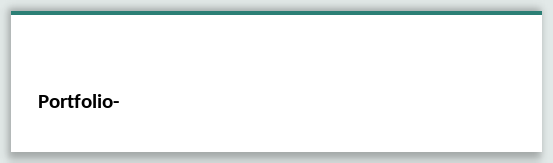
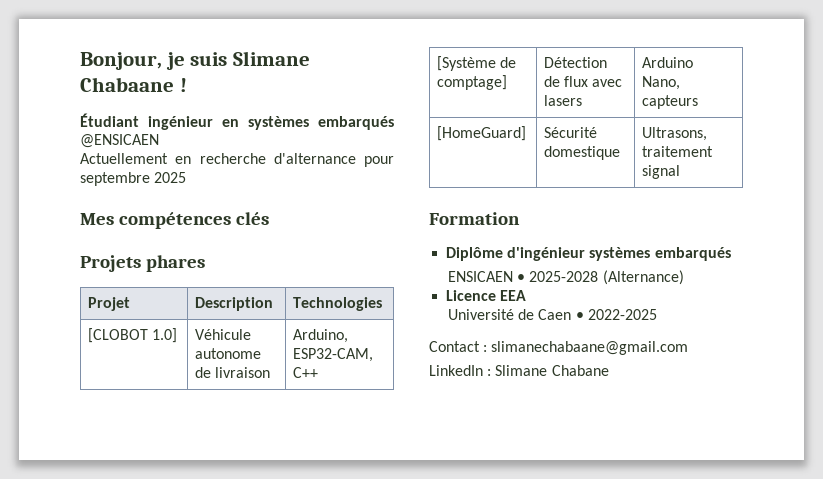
- Portfolio-
+ Bonjour, je suis Slimane Chabaane !
+ Étudiant ingénieur en systèmes embarqués @ENSICAEN
+ Actuellement en recherche d'alternance pour septembre 2025
+ Mes compétences clés
+ Projets phares
+ Projet | Description | Technologies
+ [CLOBOT 1.0] | Véhicule autonome de livraison | Arduino, ESP32-CAM, C++
+ [Système de comptage] | Détection de flux avec lasers | Arduino Nano, capteurs
+ [HomeGuard] | Sécurité domestique | Ultrasons, traitement signal
+ Formation
+ Diplôme d'ingénieur systèmes embarqués
+ ENSICAEN • 2025-2028 (Alternance)
+ Licence EEA
+ Université de Caen • 2022-2025
+ Contact : slimanechabaane@gmail.com
+ LinkedIn : Slimane Chabane

